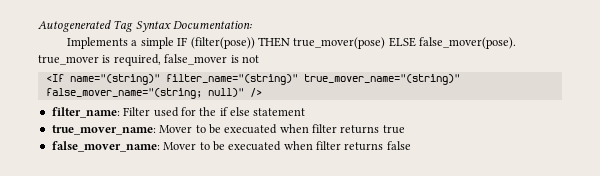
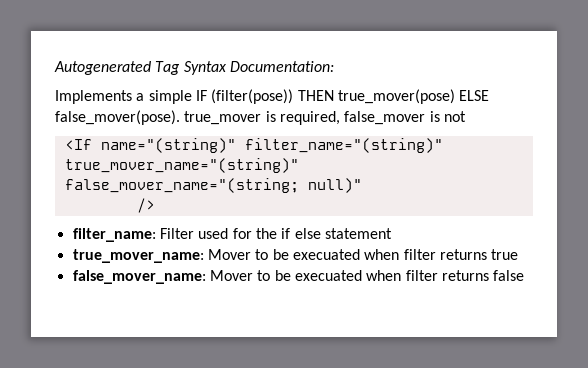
- <If name="(string)" filter_name="(string)" true_mover_name="(string)" false_mover_name="(string; null)" />
+ <If name="(string)" filter_name="(string)" true_mover_name="(string)" false_mover_name="(string; null)"
+ />

